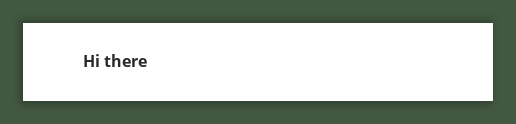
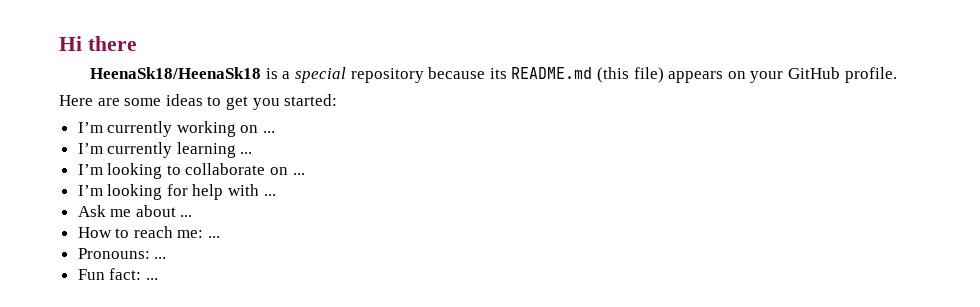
+ HeenaSk18/HeenaSk18 is a special repository because its README.md (this file) appears on your GitHub profile.
+ Here are some ideas to get you started:
+ I’m currently working on ...
+ I’m currently learning ...
+ I’m looking to collaborate on ...
+ I’m looking for help with ...
+ Ask me about ...
+ How to reach me: ...
+ Pronouns: ...
+ Fun fact: ...

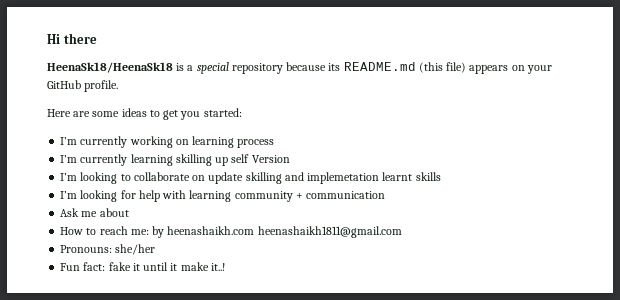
- I’m currently working on ...
+ I’m currently working on learning process
- I’m currently learning ...
+ I’m currently learning skilling up self Version
- I’m looking to collaborate on ...
+ I’m looking to collaborate on update skilling and implemetation learnt skills
- I’m looking for help with ...
+ I’m looking for help with learning community + communication
- Ask me about ...
+ Ask me about
- How to reach me: ...
+ How to reach me: by heenashaikh.com heenashaikh1811@gmail.com
- Pronouns: ...
+ Pronouns: she/her
- Fun fact: ...
+ Fun fact: fake it until it make it..!

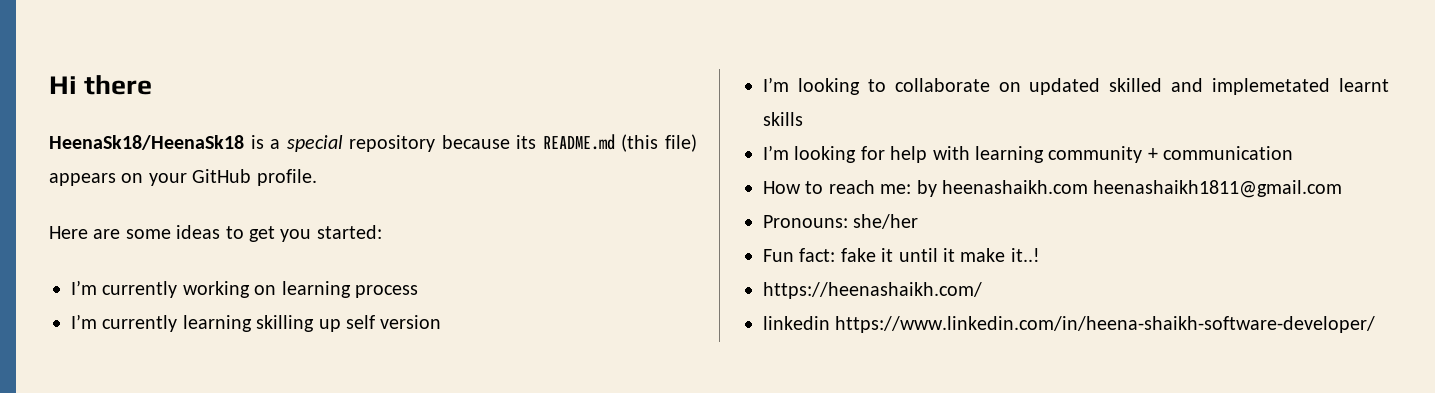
- I’m currently learning skilling up self Version
+ I’m currently learning skilling up self version
- I’m looking to collaborate on update skilling and implemetation learnt skills
+ I’m looking to collaborate on updated skilled and implemetated learnt skills
- Ask me about
+ https://heenashaikh.com/
+ linkedin https://www.linkedin.com/in/heena-shaikh-software-developer/

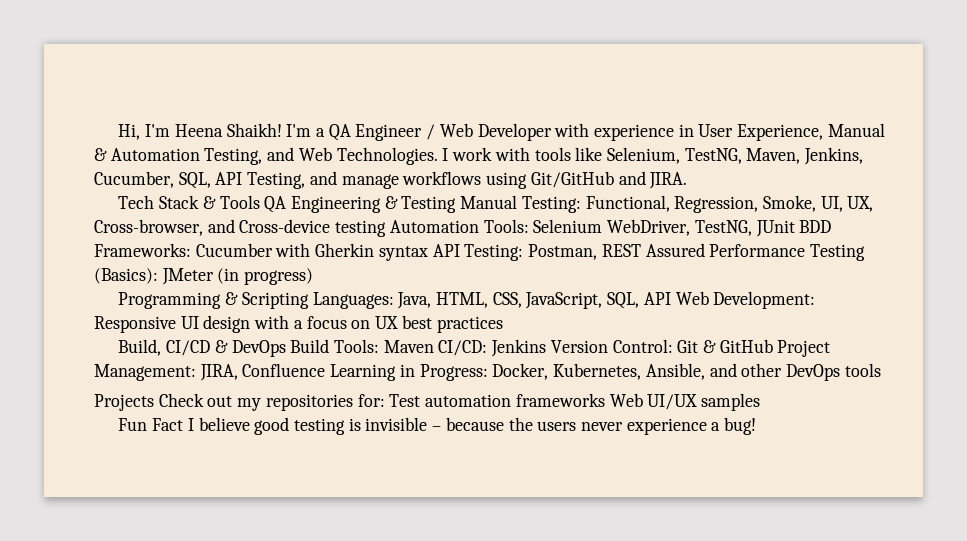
- Hi there
- HeenaSk18/HeenaSk18 is a special repository because its README.md (this file) appears on your GitHub profile.
- Here are some ideas to get you started:
- I’m currently working on learning process
- I’m currently learning skilling up self version
- I’m looking to collaborate on updated skilled and implemetated learnt skills
- I’m looking for help with learning community + communication
- How to reach me: by heenashaikh.com heenashaikh1811@gmail.com
- Pronouns: she/her
- Fun fact: fake it until it make it..!
- https://heenashaikh.com/
- linkedin https://www.linkedin.com/in/heena-shaikh-software-developer/
+ Hi, I'm Heena Shaikh! I'm a QA Engineer / Web Developer with experience in User Experience, Manual & Automation Testing, and Web Technologies. I work with tools like Selenium, TestNG, Maven, Jenkins, Cucumber, SQL, API Testing, and manage workflows using Git/GitHub and JIRA.
+ Tech Stack & Tools QA Engineering & Testing Manual Testing: Functional, Regression, Smoke, UI, UX, Cross-browser, and Cross-device testing Automation Tools: Selenium WebDriver, TestNG, JUnit BDD Frameworks: Cucumber with Gherkin syntax API Testing: Postman, REST Assured Performance Testing (Basics): JMeter (in progress)
+ Programming & Scripting Languages: Java, HTML, CSS, JavaScript, SQL, API Web Development: Responsive UI design with a focus on UX best practices
+ Build, CI/CD & DevOps Build Tools: Maven CI/CD: Jenkins Version Control: Git & GitHub Project Management: JIRA, Confluence Learning in Progress: Docker, Kubernetes, Ansible, and other DevOps tools
+ Projects Check out my repositories for: Test automation frameworks Web UI/UX samples
+ Fun Fact I believe good testing is invisible – because the users never experience a bug!

